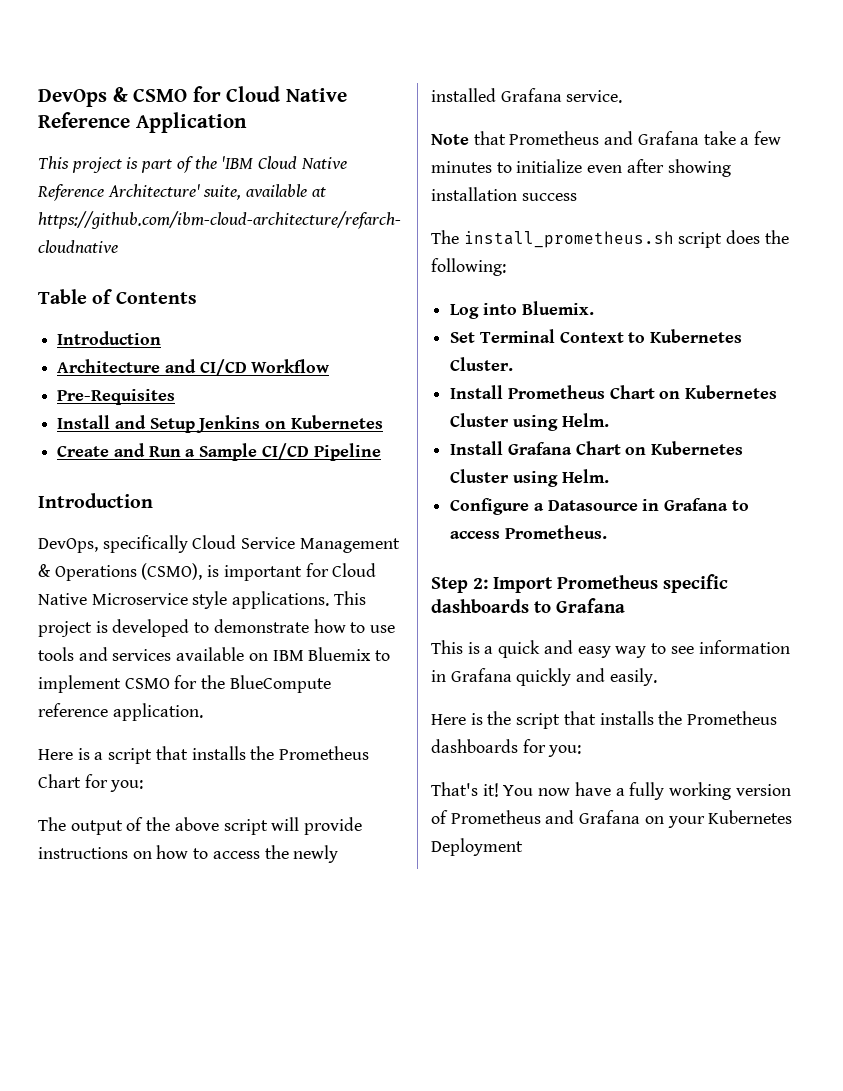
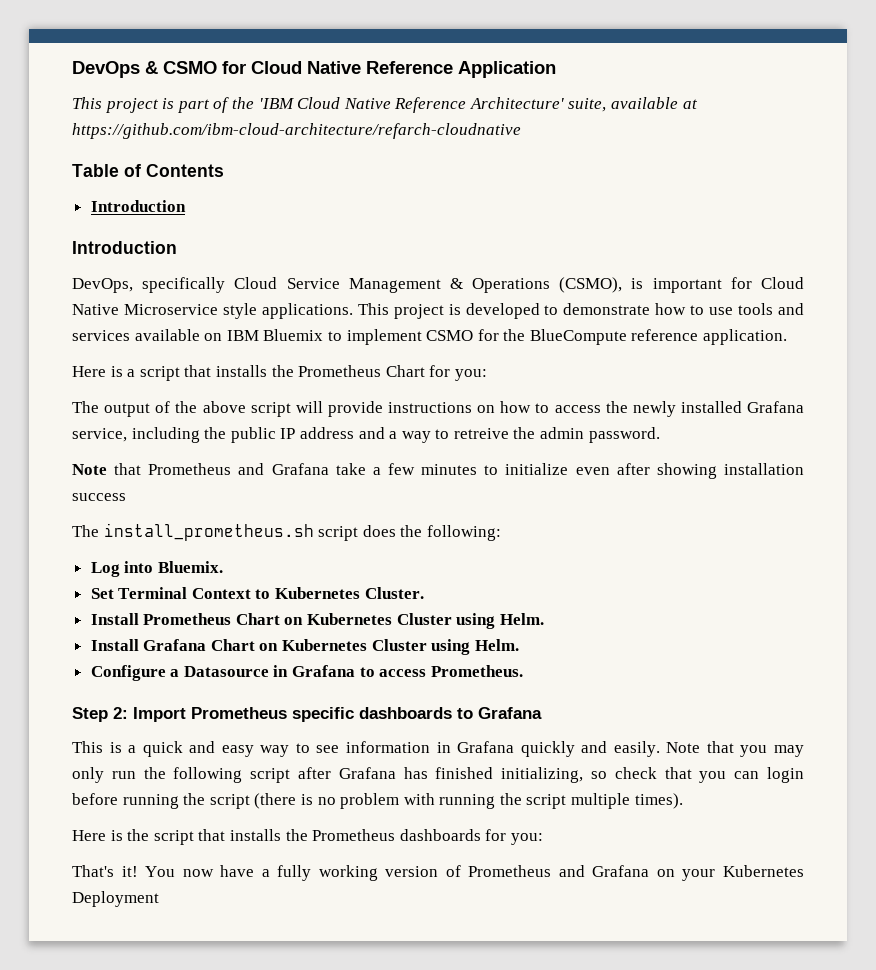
- Architecture and CI/CD Workflow
- Pre-Requisites
- Install and Setup Jenkins on Kubernetes
- Create and Run a Sample CI/CD Pipeline
- The output of the above script will provide instructions on how to access the newly installed Grafana service.
+ The output of the above script will provide instructions on how to access the newly installed Grafana service, including the public IP address and a way to retreive the admin password.
+ Note that you may only run the following script after Grafana has finished initializing, so check that you can login before running the script (there is no problem with running the script multiple times).

